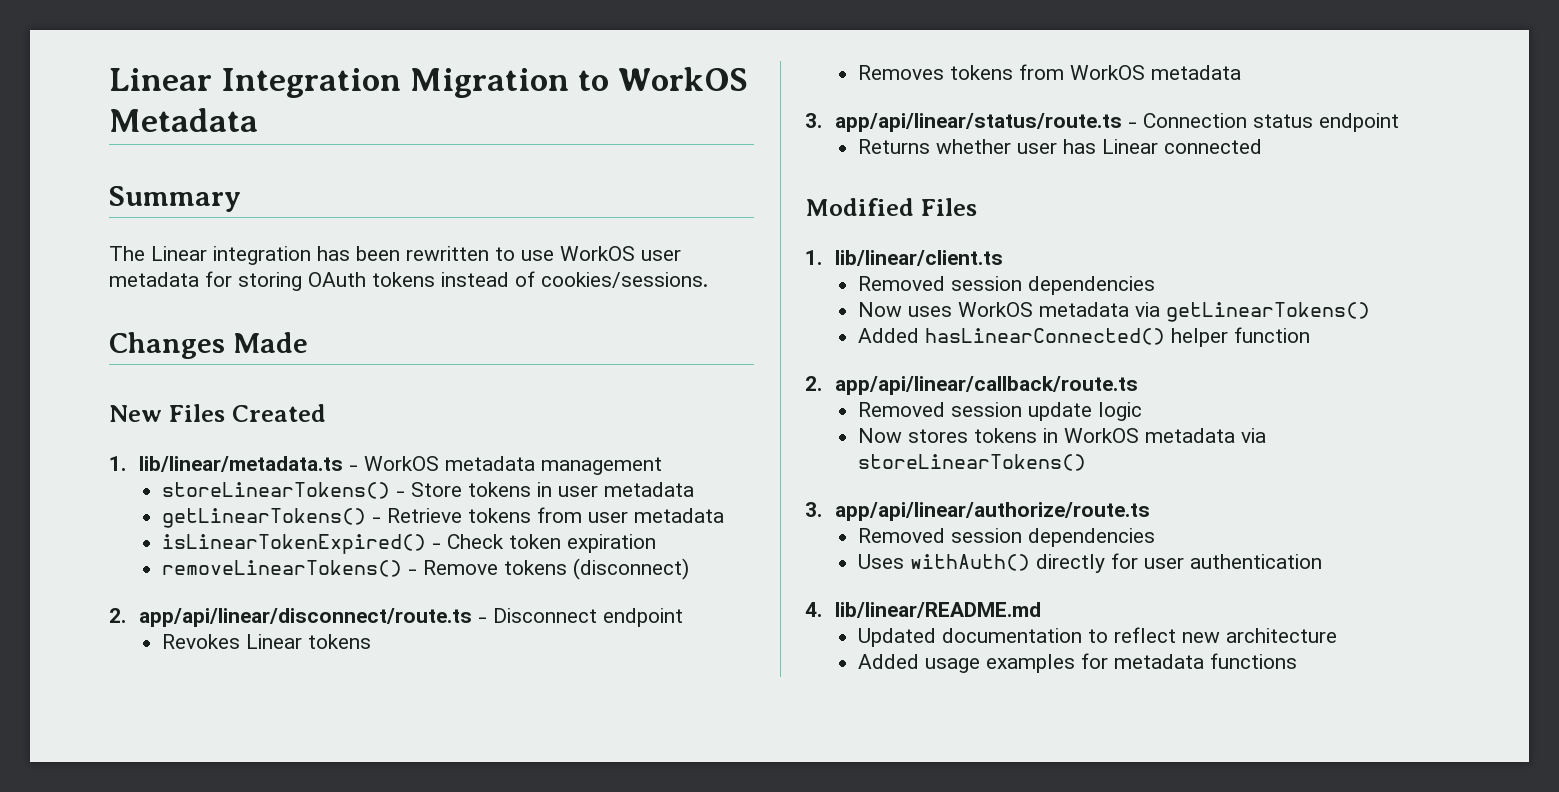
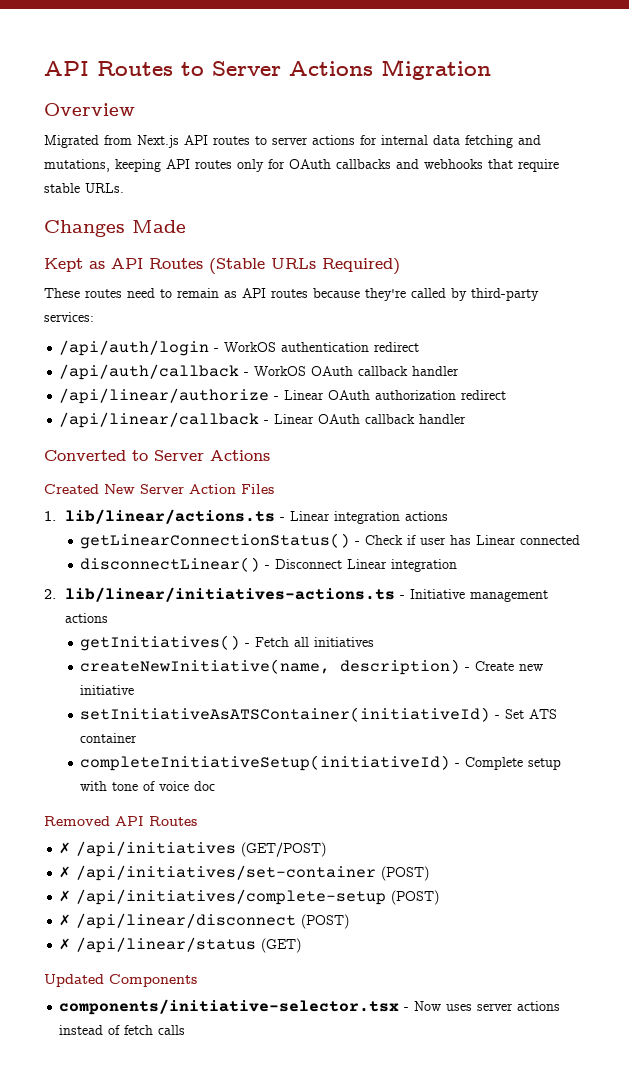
- Linear Integration Migration to WorkOS Metadata
- Summary
- The Linear integration has been rewritten to use WorkOS user metadata for storing OAuth tokens instead of cookies/sessions.
+ API Routes to Server Actions Migration
+ Overview
+ Migrated from Next.js API routes to server actions for internal data fetching and mutations, keeping API routes only for OAuth callbacks and webhooks that require stable URLs.
  Changes Made
- New Files Created
- 1. lib/linear/metadata.ts - WorkOS metadata management
- storeLinearTokens() - Store tokens in user metadata
- getLinearTokens() - Retrieve tokens from user metadata
- isLinearTokenExpired() - Check token expiration
- removeLinearTokens() - Remove tokens (disconnect)
- 2. app/api/linear/disconnect/route.ts - Disconnect endpoint
- Revokes Linear tokens
- Removes tokens from WorkOS metadata
- 3. app/api/linear/status/route.ts - Connection status endpoint
- Returns whether user has Linear connected
- Modified Files
- 1. lib/linear/client.ts
- Removed session dependencies
- Now uses WorkOS metadata via getLinearTokens()
- Added hasLinearConnected() helper function
- 2. app/api/linear/callback/route.ts
- Removed session update logic
- Now stores tokens in WorkOS metadata via storeLinearTokens()
- 3. app/api/linear/authorize/route.ts
- Removed session dependencies
- Uses withAuth() directly for user authentication
- 4. lib/linear/README.md
- Updated documentation to reflect new architecture
- Added usage examples for metadata functions
+ Kept as API Routes (Stable URLs Required)
+ These routes need to remain as API routes because they're called by third-party services:
+ /api/auth/login - WorkOS authentication redirect
+ /api/auth/callback - WorkOS OAuth callback handler
+ /api/linear/authorize - Linear OAuth authorization redirect
+ /api/linear/callback - Linear OAuth callback handler
+ Converted to Server Actions
+ Created New Server Action Files
+ 1. lib/linear/actions.ts - Linear integration actions
+ getLinearConnectionStatus() - Check if user has Linear connected
+ disconnectLinear() - Disconnect Linear integration
+ 2. lib/linear/initiatives-actions.ts - Initiative management actions
+ getInitiatives() - Fetch all initiatives
+ createNewInitiative(name, description) - Create new initiative
+ setInitiativeAsATSContainer(initiativeId) - Set ATS container
+ completeInitiativeSetup(initiativeId) - Complete setup with tone of voice doc
+ Removed API Routes
+ ✗ /api/initiatives (GET/POST)
+ ✗ /api/initiatives/set-container (POST)
+ ✗ /api/initiatives/complete-setup (POST)
+ ✗ /api/linear/disconnect (POST)
+ ✗ /api/linear/status (GET)
+ Updated Components
+ components/initiative-selector.tsx - Now uses server actions instead of fetch calls

